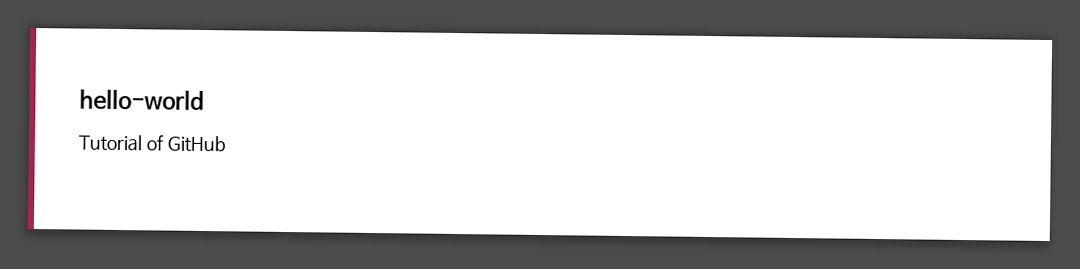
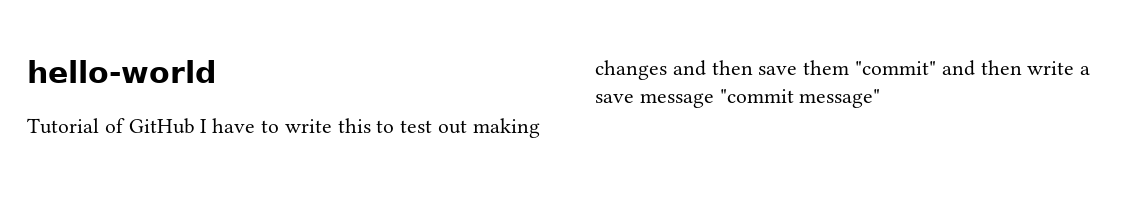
- Tutorial of GitHub
+ Tutorial of GitHub I have to write this to test out making changes and then save them "commit" and then write a save message "commit message"

